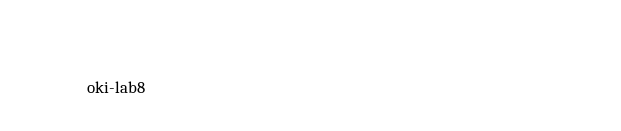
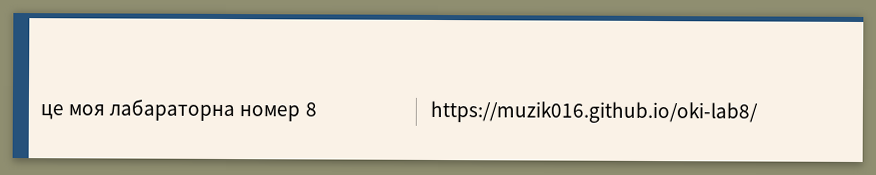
- oki-lab8
+ це моя лабараторна номер 8 https://muzik016.github.io/oki-lab8/

